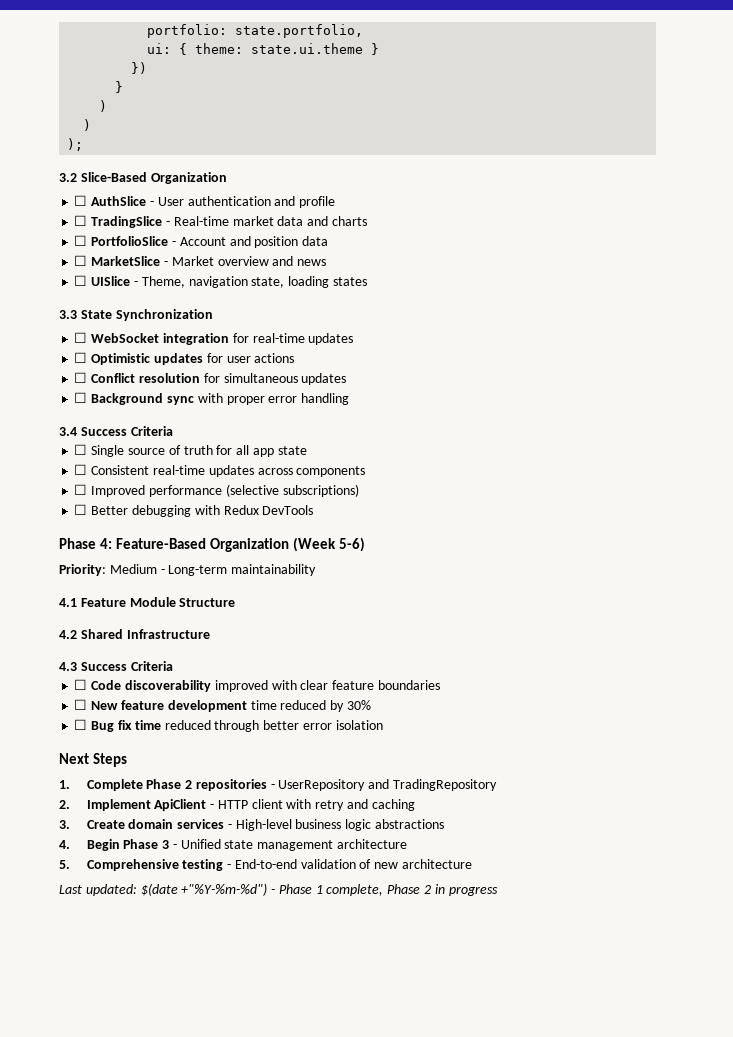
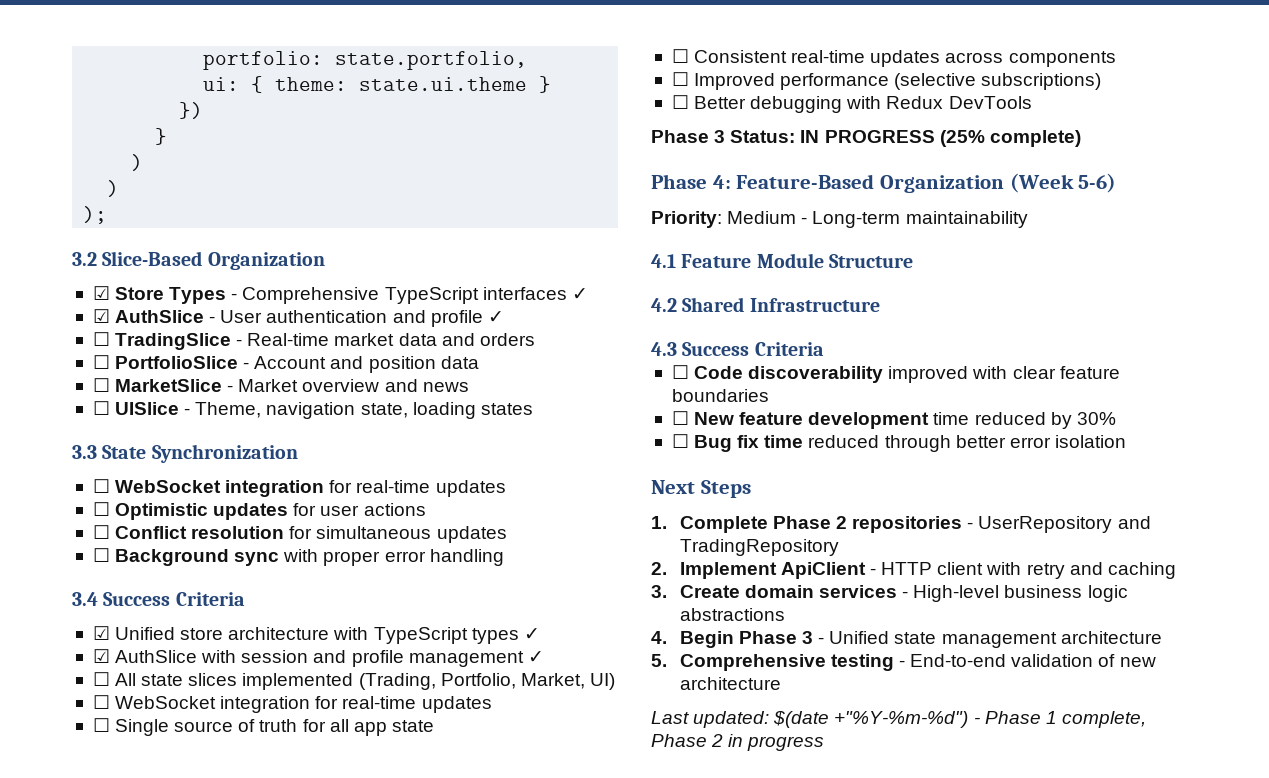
- ☐ AuthSlice - User authentication and profile
+ ☑ Store Types - Comprehensive TypeScript interfaces ✓
+ ☑ AuthSlice - User authentication and profile ✓
- ☐ TradingSlice - Real-time market data and charts
+ ☐ TradingSlice - Real-time market data and orders
+ ☑ Unified store architecture with TypeScript types ✓
+ ☑ AuthSlice with session and profile management ✓
+ ☐ All state slices implemented (Trading, Portfolio, Market, UI)
+ ☐ WebSocket integration for real-time updates
+ Phase 3 Status: IN PROGRESS (25% complete)

